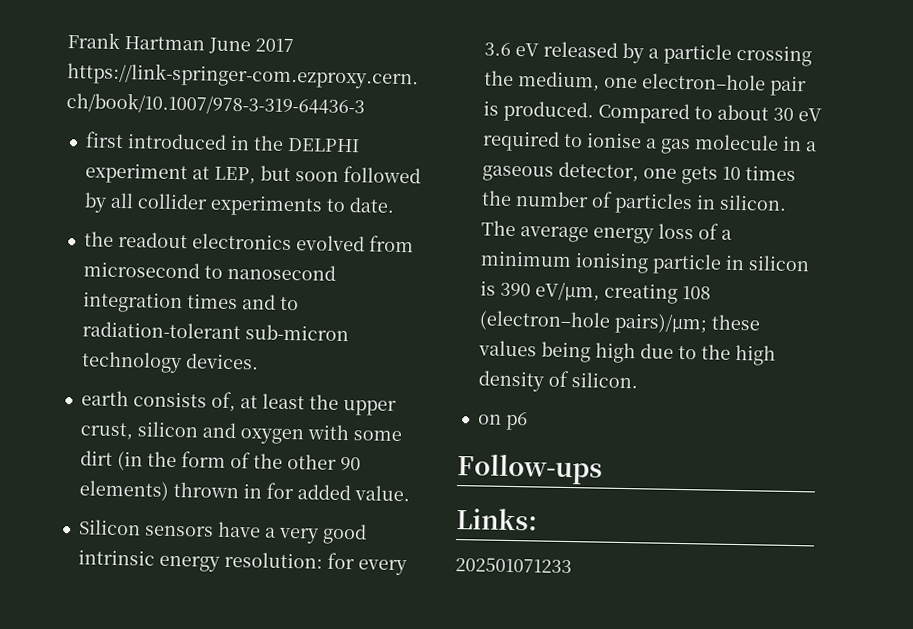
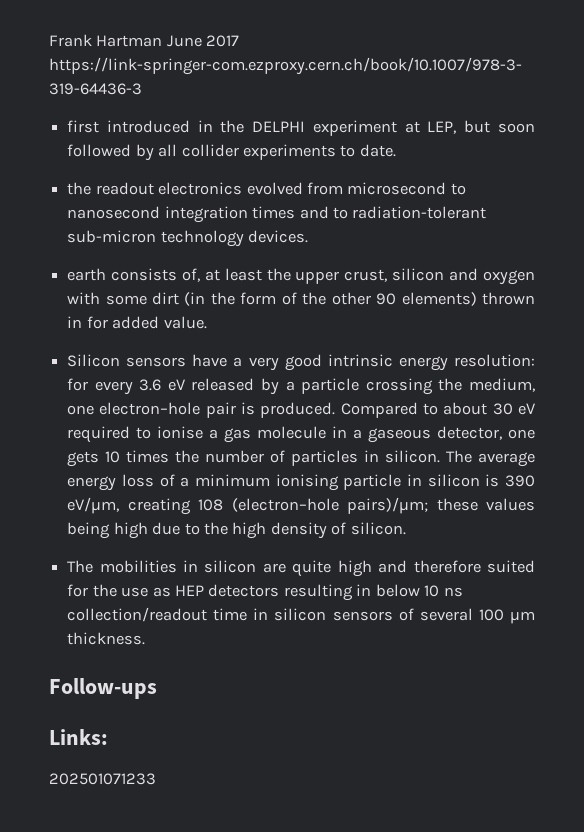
- on p6
+ The mobilities in silicon are quite high and therefore suited for the use as HEP detectors resulting in below 10 ns collection/readout time in silicon sensors of several 100 μm thickness.

